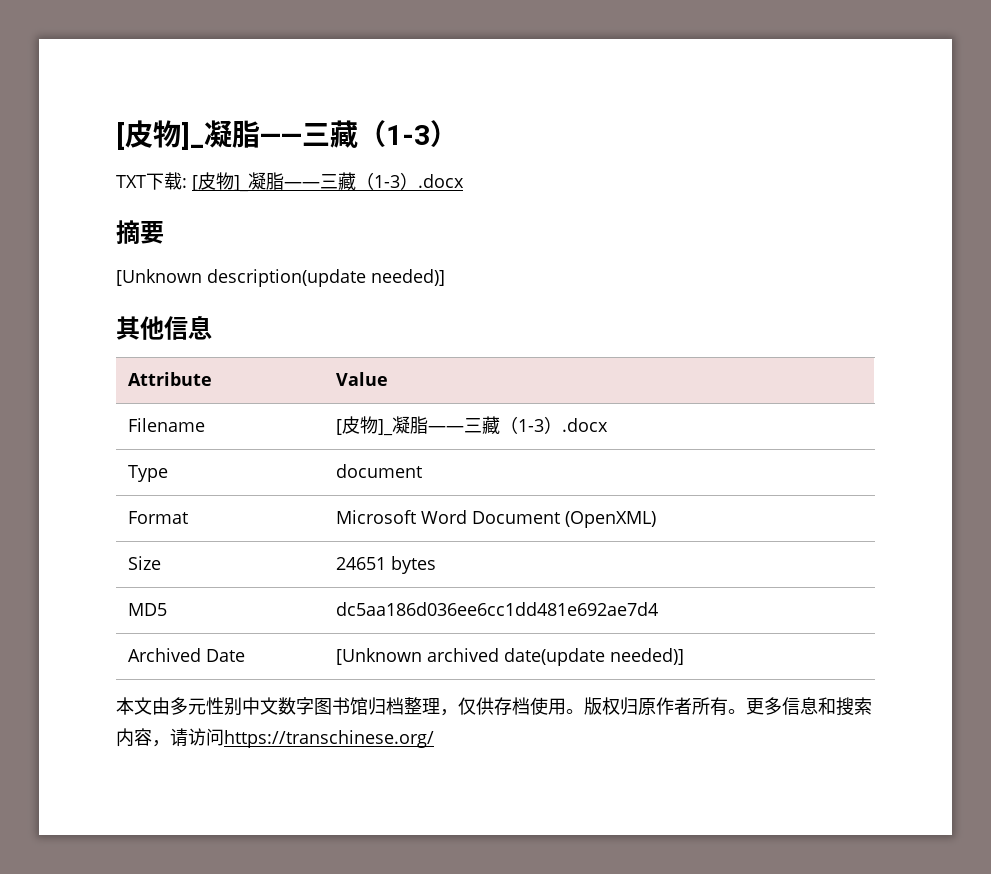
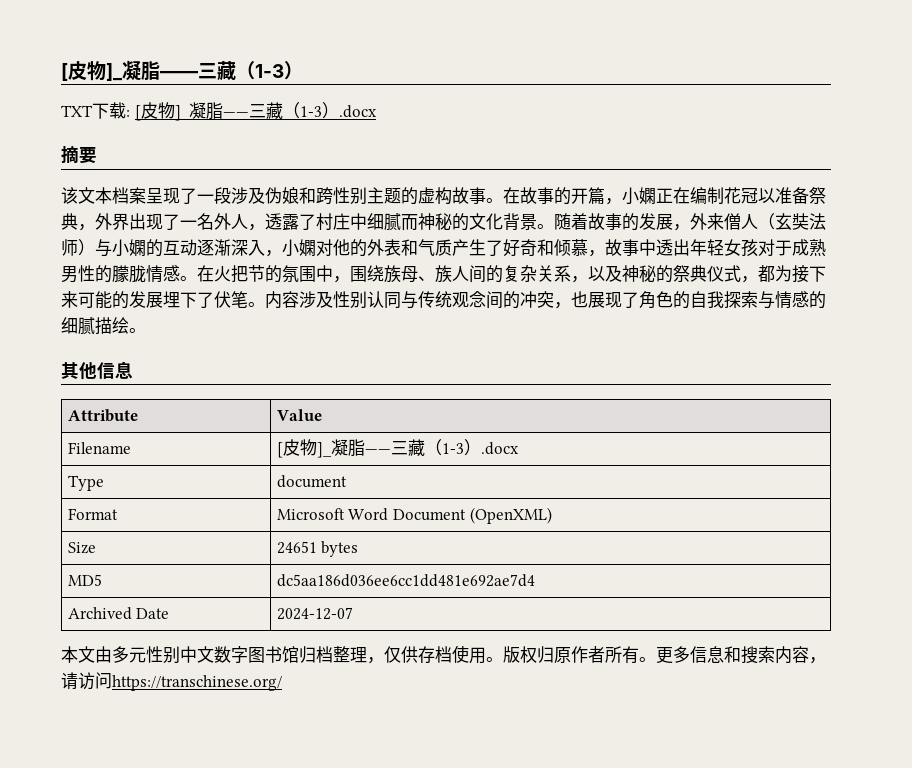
- [Unknown description(update needed)]
+ 该文本档案呈现了一段涉及伪娘和跨性别主题的虚构故事。在故事的开篇，小嫻正在编制花冠以准备祭典，外界出现了一名外人，透露了村庄中细腻而神秘的文化背景。随着故事的发展，外来僧人（玄奘法师）与小嫻的互动逐渐深入，小嫻对他的外表和气质产生了好奇和倾慕，故事中透出年轻女孩对于成熟男性的朦胧情感。在火把节的氛围中，围绕族母、族人间的复杂关系，以及神秘的祭典仪式，都为接下来可能的发展埋下了伏笔。内容涉及性别认同与传统观念间的冲突，也展现了角色的自我探索与情感的细腻描绘。
- Archived Date | [Unknown archived date(update needed)]
+ Archived Date | 2024-12-07

